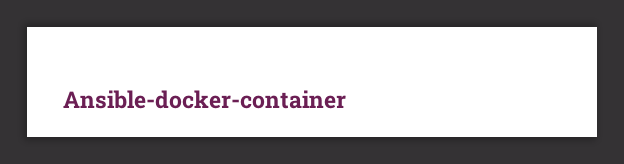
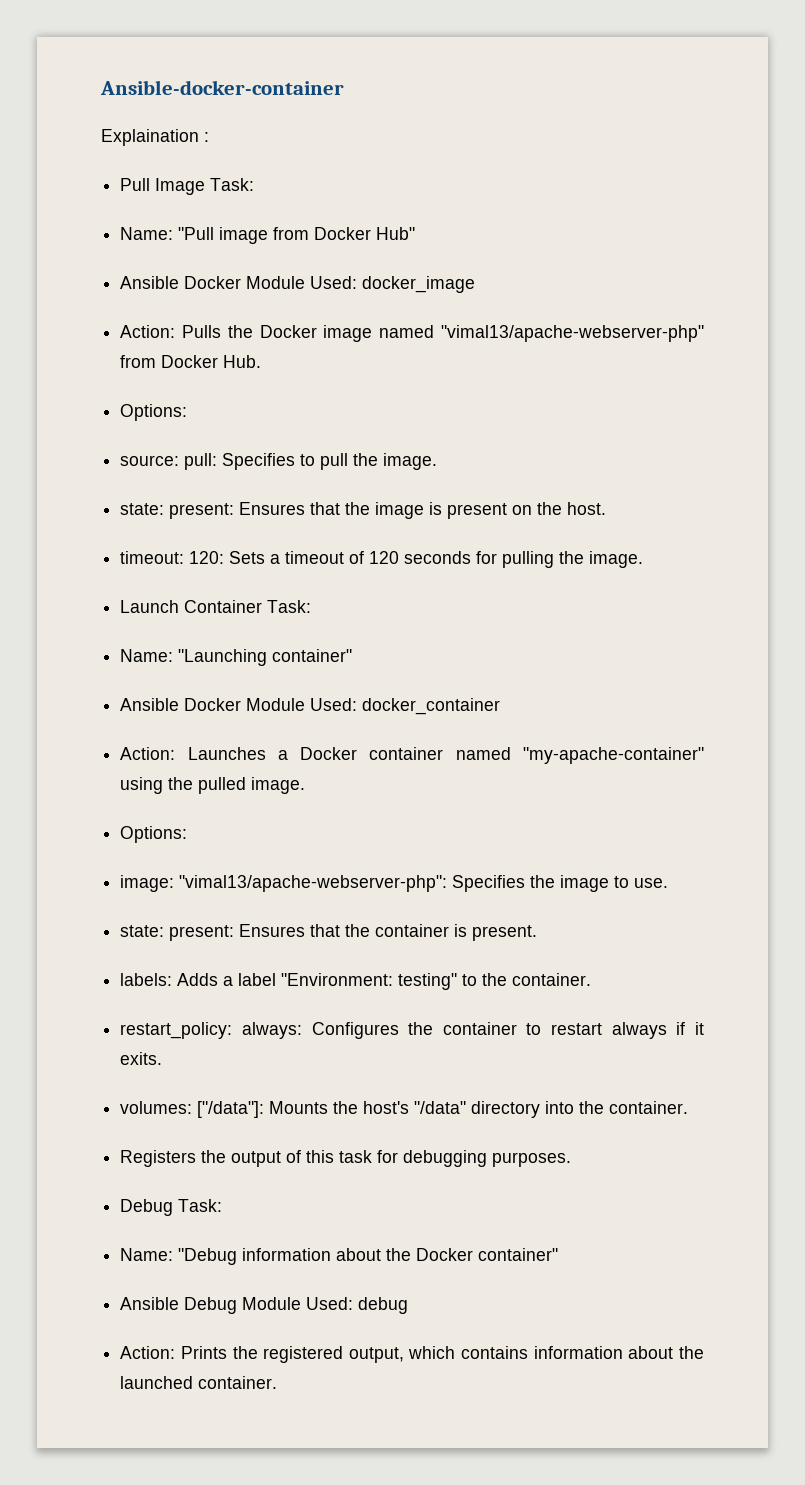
+ Explaination :
+ Pull Image Task:
+ Name: "Pull image from Docker Hub"
+ Ansible Docker Module Used: docker_image
+ Action: Pulls the Docker image named "vimal13/apache-webserver-php" from Docker Hub.
+ Options:
+ source: pull: Specifies to pull the image.
+ state: present: Ensures that the image is present on the host.
+ timeout: 120: Sets a timeout of 120 seconds for pulling the image.
+ Launch Container Task:
+ Name: "Launching container"
+ Ansible Docker Module Used: docker_container
+ Action: Launches a Docker container named "my-apache-container" using the pulled image.
+ Options:
+ image: "vimal13/apache-webserver-php": Specifies the image to use.
+ state: present: Ensures that the container is present.
+ labels: Adds a label "Environment: testing" to the container.
+ restart_policy: always: Configures the container to restart always if it exits.
+ volumes: ["/data"]: Mounts the host's "/data" directory into the container.
+ Registers the output of this task for debugging purposes.
+ Debug Task:
+ Name: "Debug information about the Docker container"
+ Ansible Debug Module Used: debug
+ Action: Prints the registered output, which contains information about the launched container.

